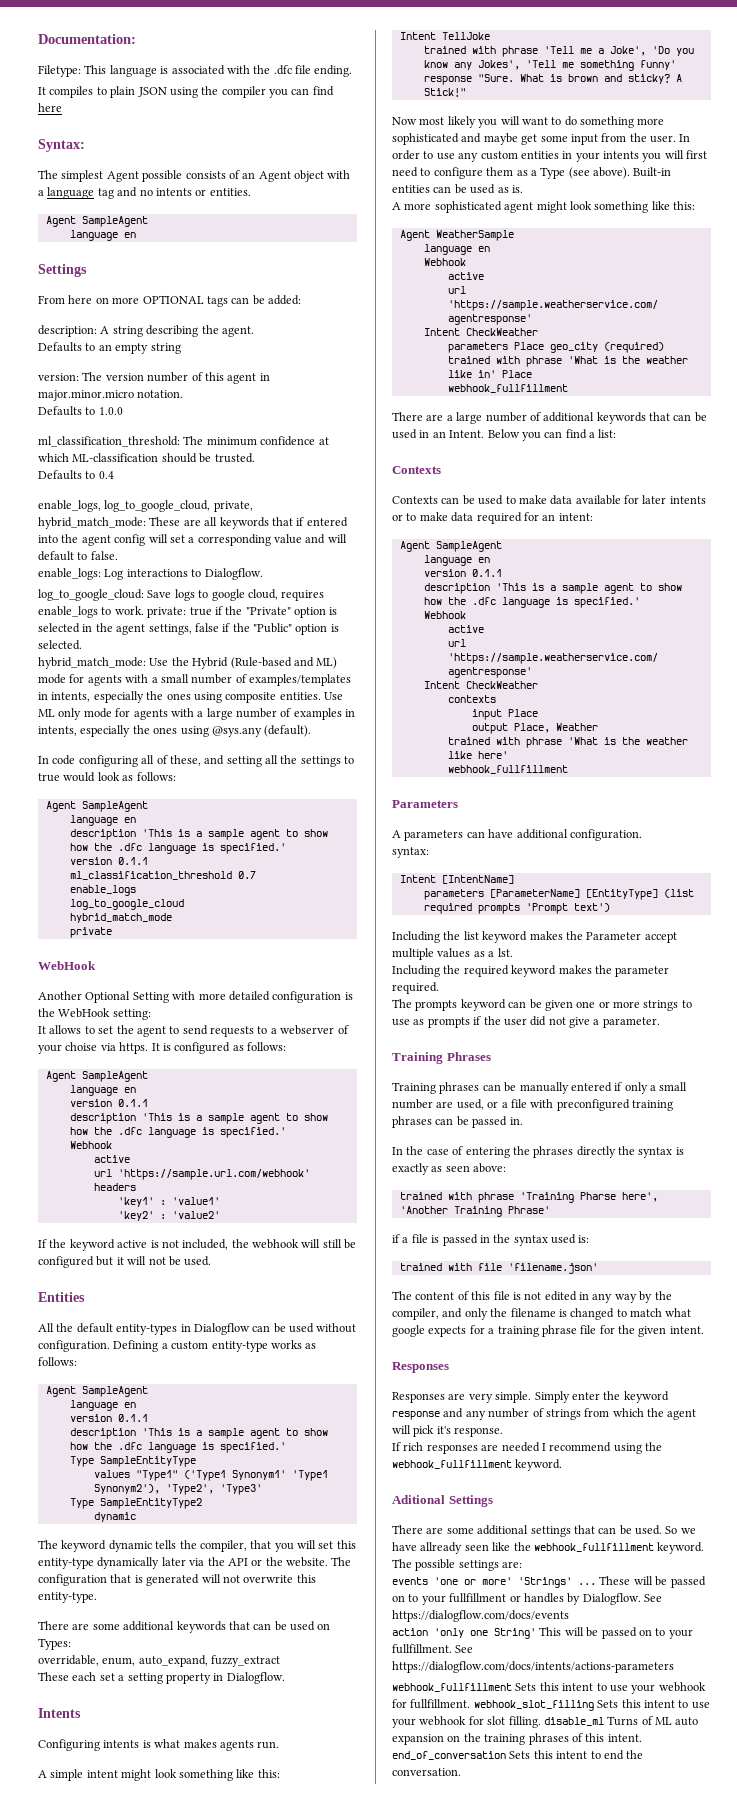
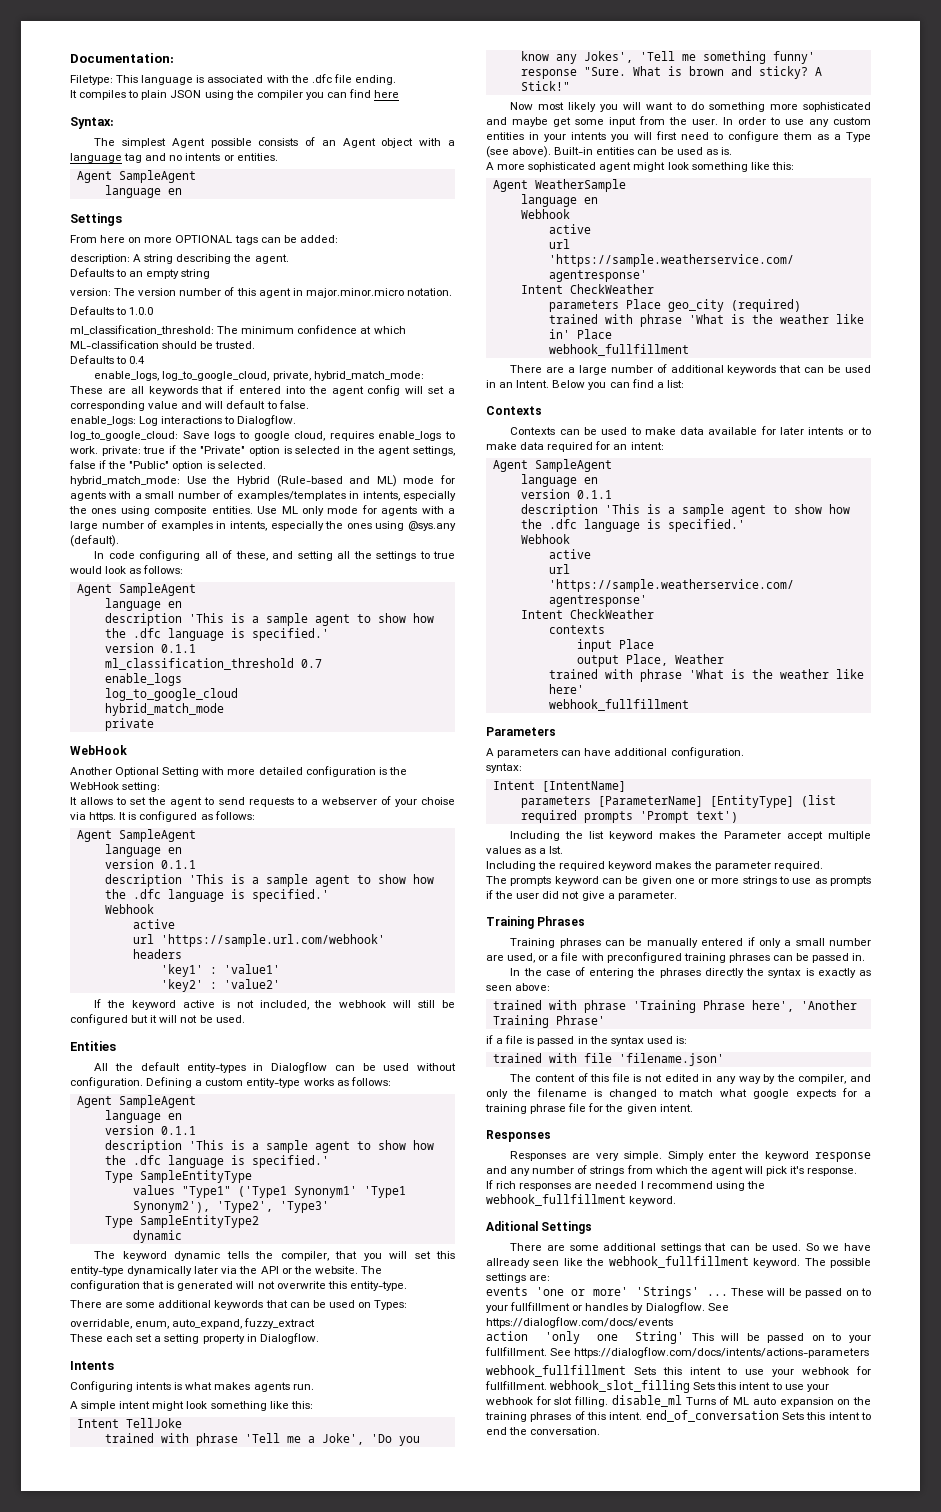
- trained with phrase 'Training Pharse here', 'Another Training Phrase'
+ trained with phrase 'Training Phrase here', 'Another Training Phrase'

